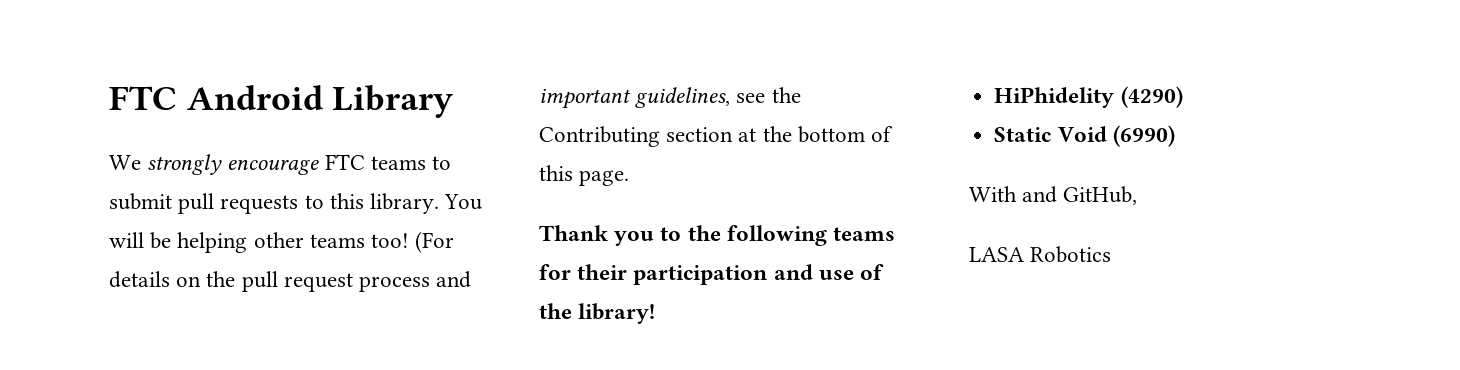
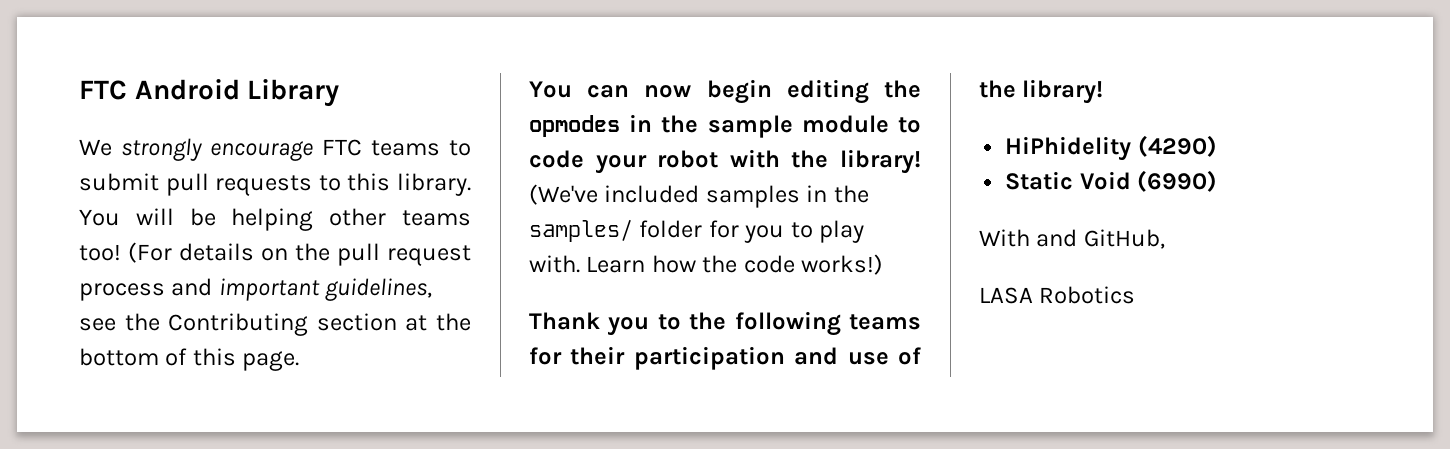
+ You can now begin editing the opmodes in the sample module to code your robot with the library! (We've included samples in the samples/ folder for you to play with. Learn how the code works!)

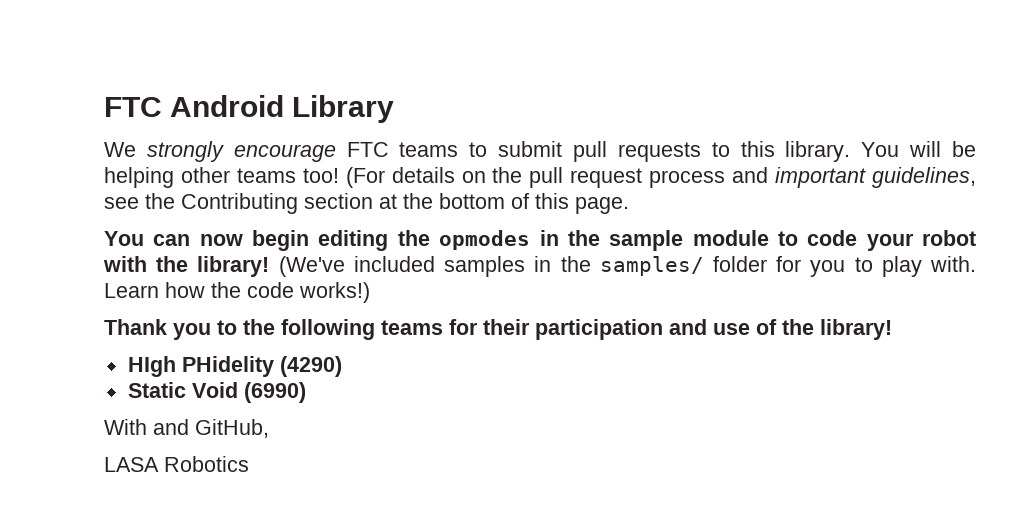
- HiPhidelity (4290)
+ HIgh PHidelity (4290)

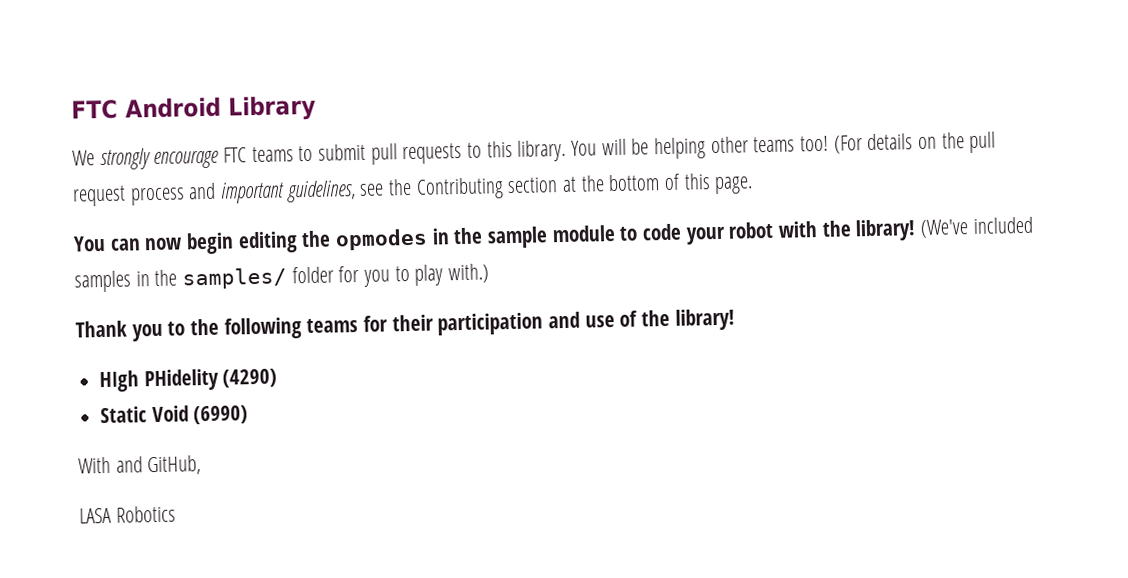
- (We've included samples in the samples/ folder for you to play with. Learn how the code works!)
+ (We've included samples in the samples/ folder for you to play with.)

